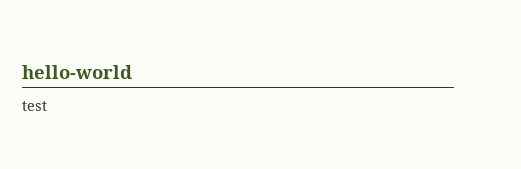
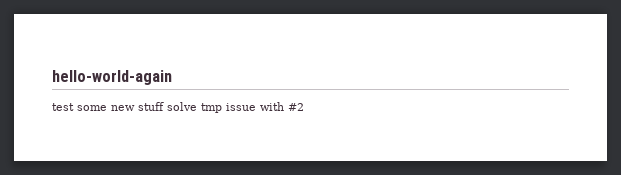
- hello-world
+ hello-world-again
- test
+ test some new stuff solve tmp issue with #2

